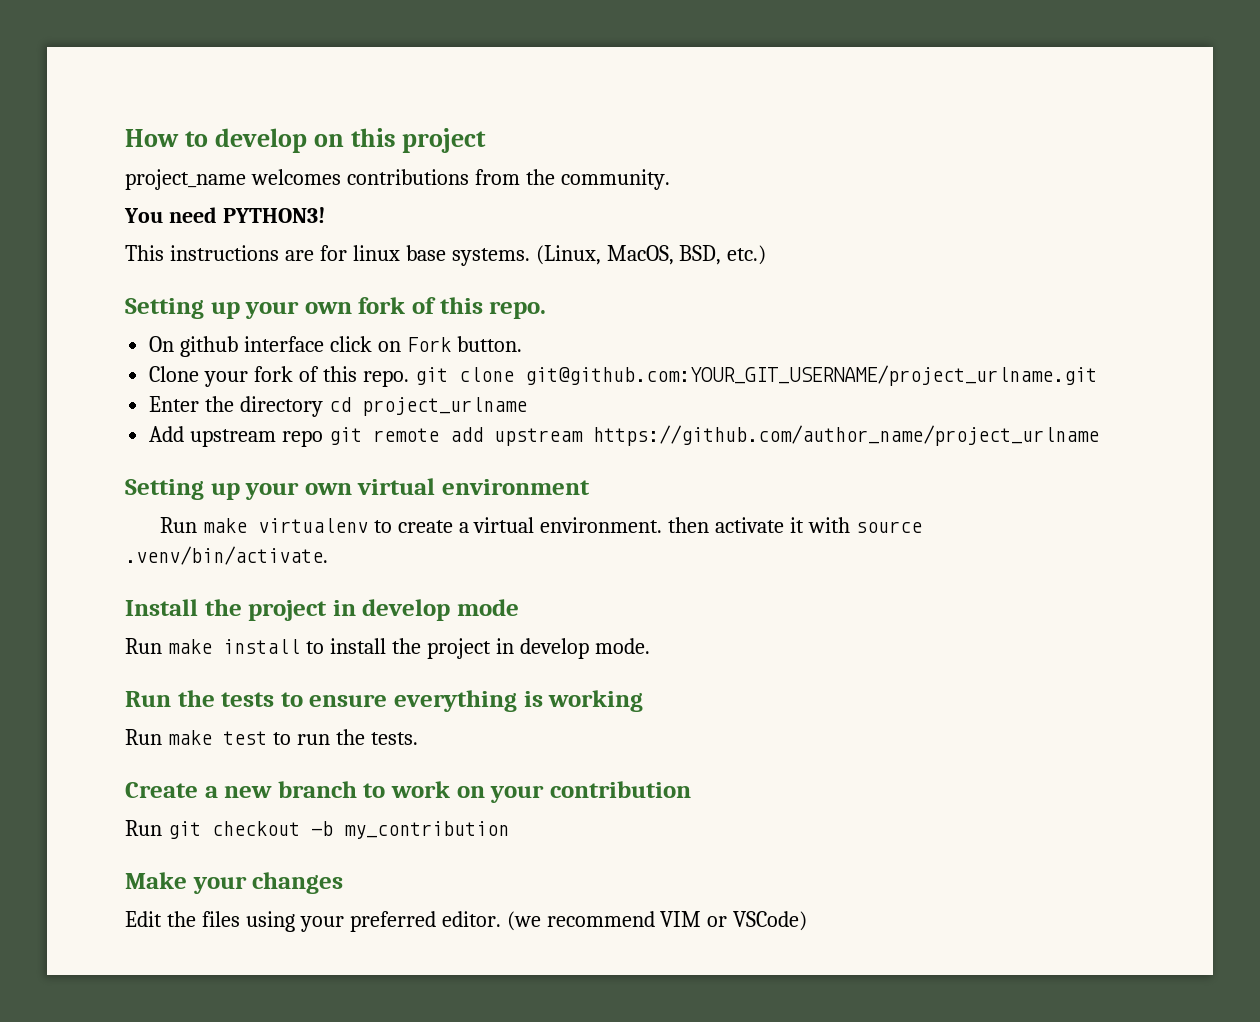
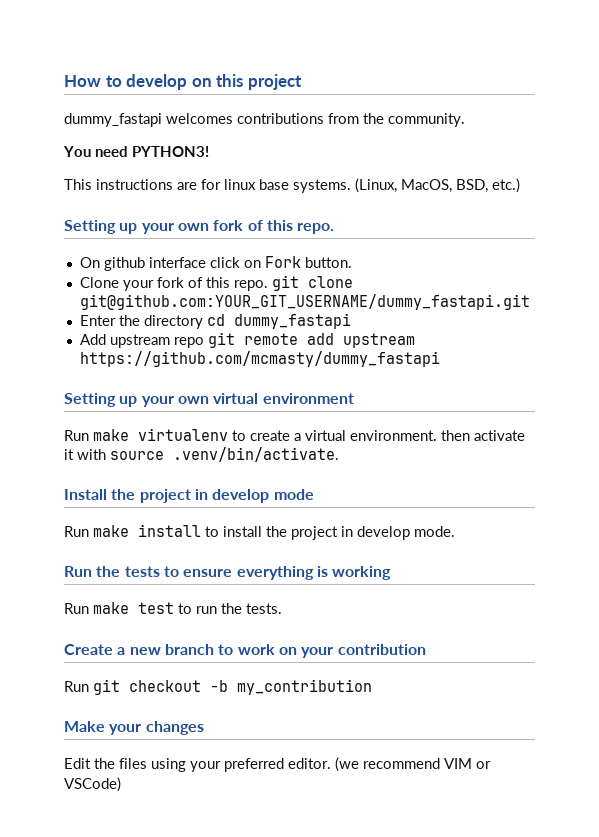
- project_name welcomes contributions from the community.
+ dummy_fastapi welcomes contributions from the community.
- Clone your fork of this repo. git clone git@github.com:YOUR_GIT_USERNAME/project_urlname.git
+ Clone your fork of this repo. git clone git@github.com:YOUR_GIT_USERNAME/dummy_fastapi.git
- Enter the directory cd project_urlname
+ Enter the directory cd dummy_fastapi
- Add upstream repo git remote add upstream https://github.com/author_name/project_urlname
+ Add upstream repo git remote add upstream https://github.com/mcmasty/dummy_fastapi

